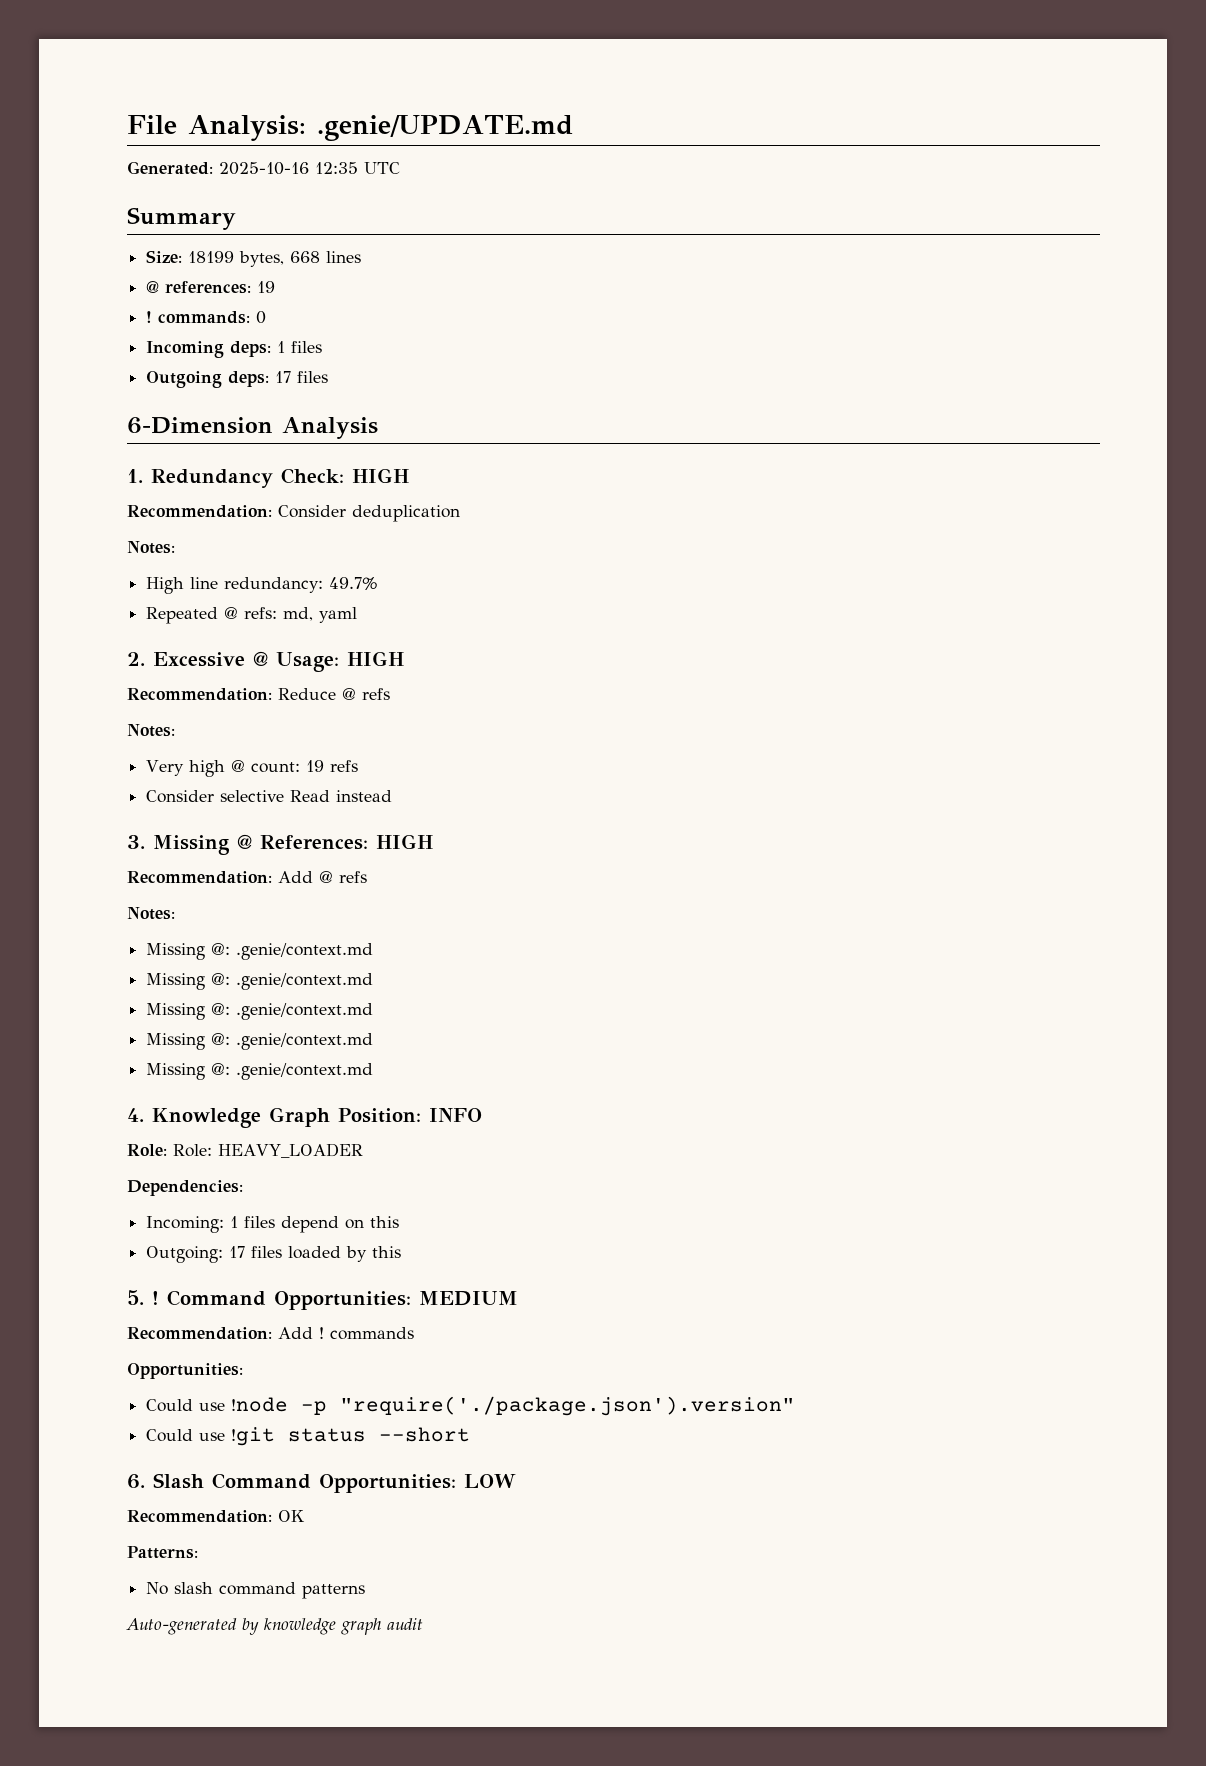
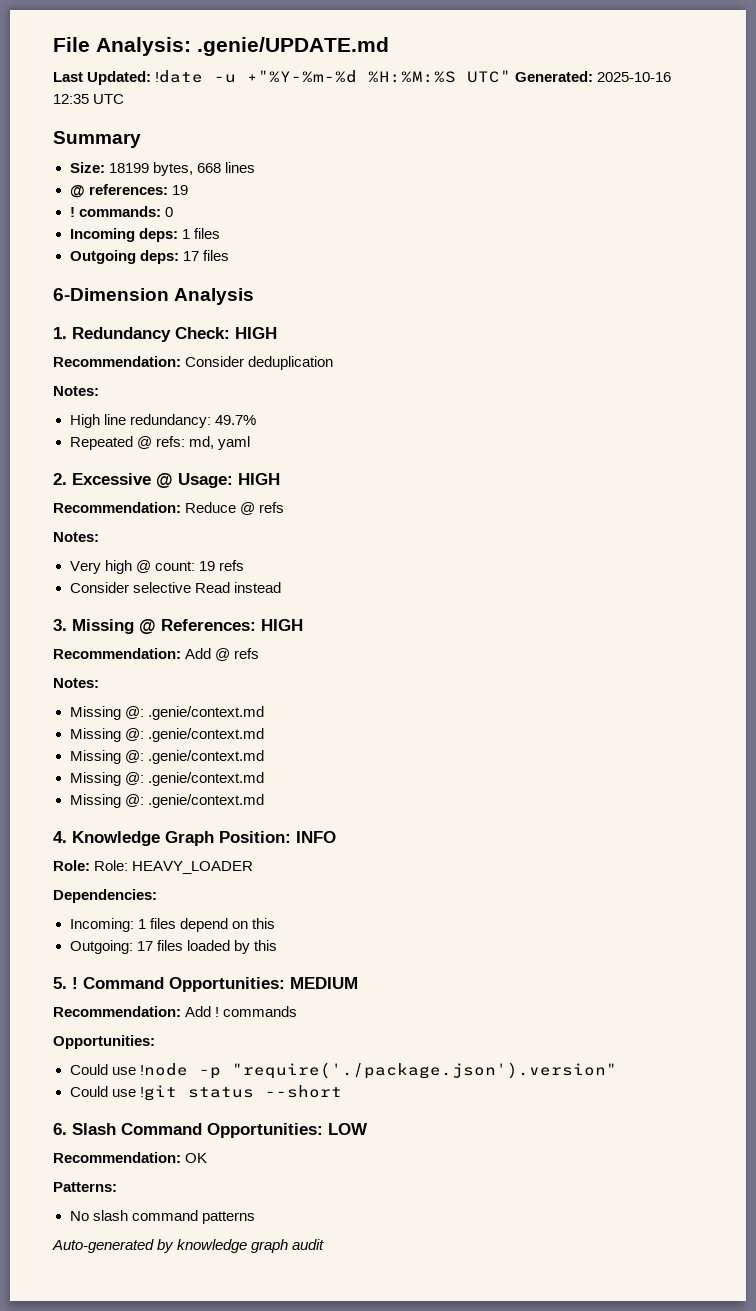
- Generated: 2025-10-16 12:35 UTC
+ Last Updated: !date -u +"%Y-%m-%d %H:%M:%S UTC" Generated: 2025-10-16 12:35 UTC

